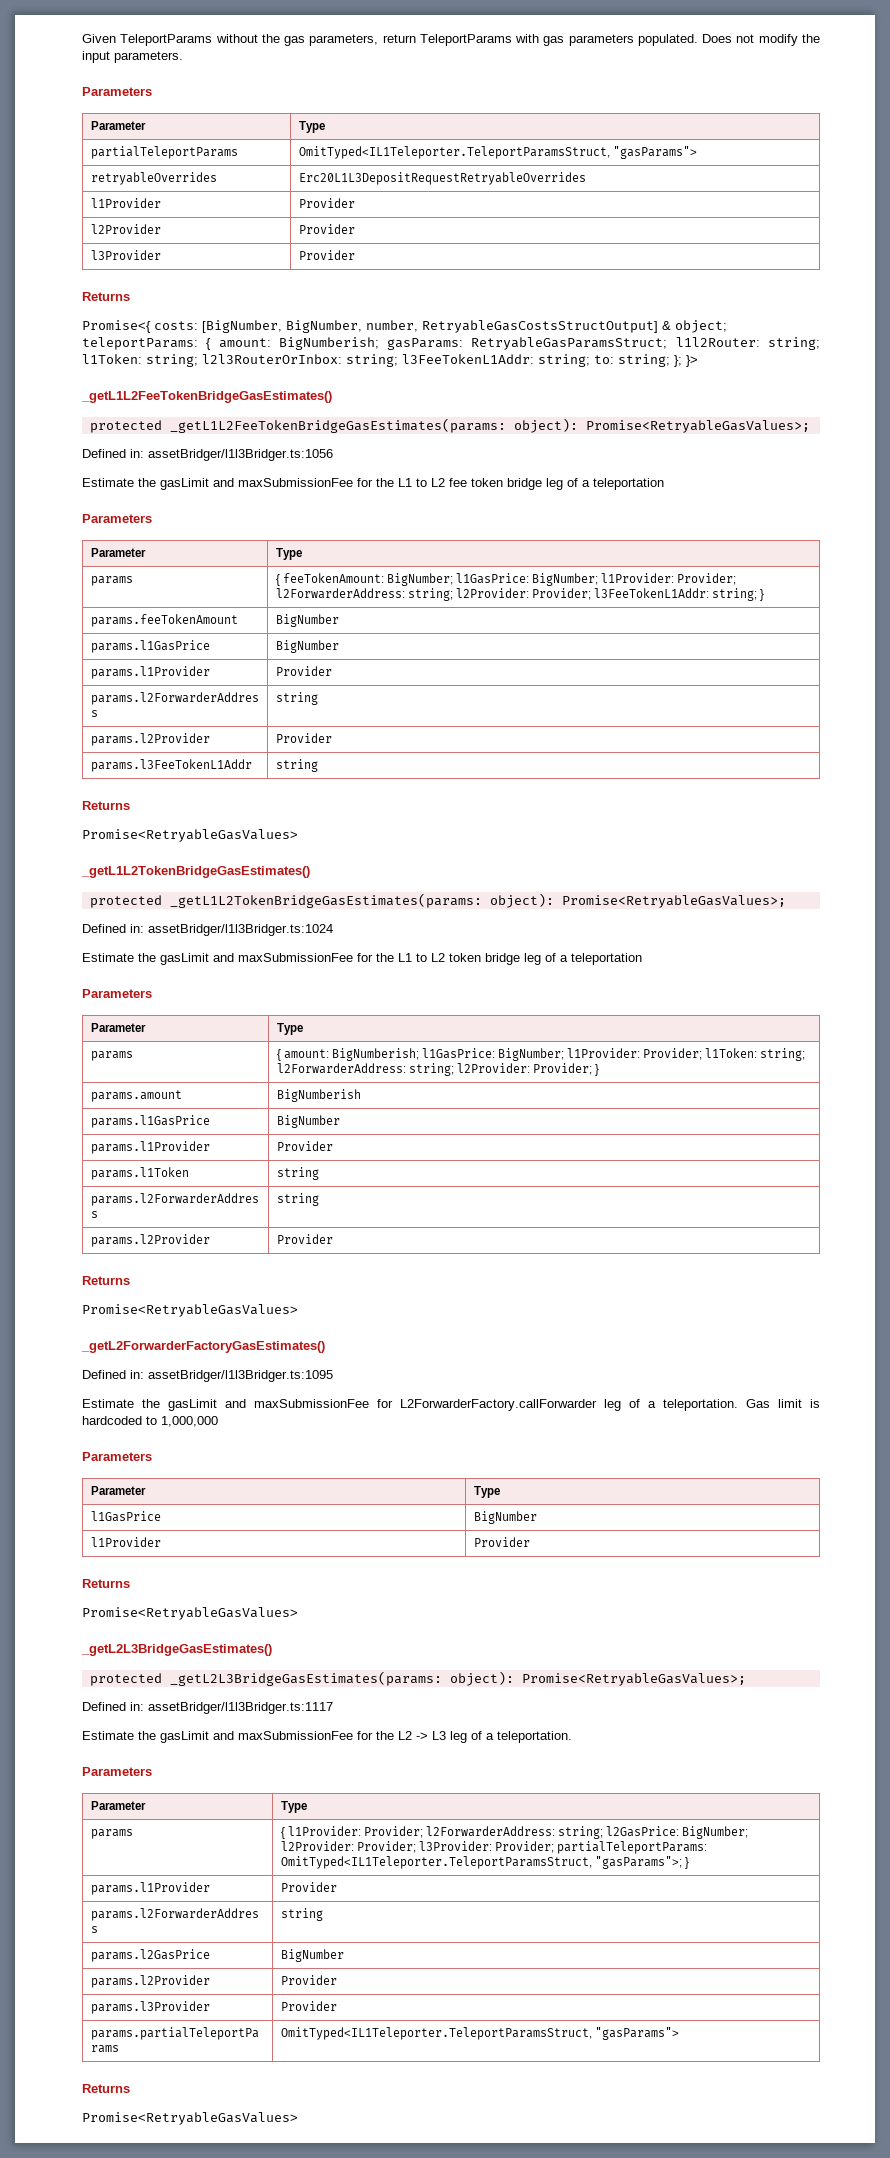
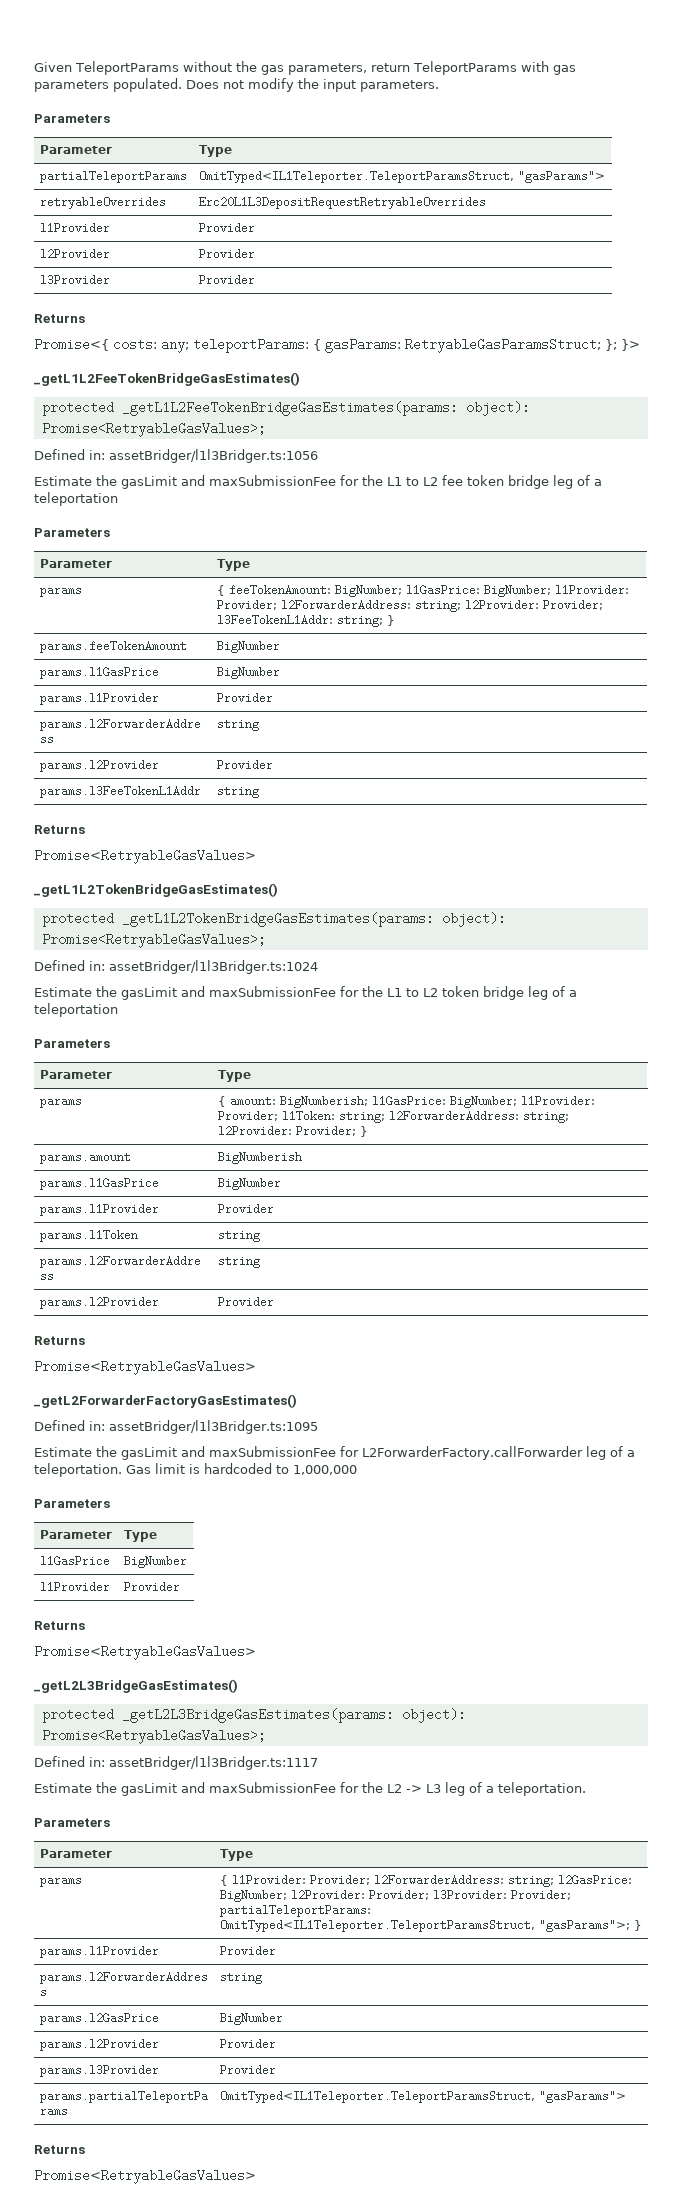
- Promise<{ costs: [BigNumber, BigNumber, number, RetryableGasCostsStructOutput] & object; teleportParams: { amount: BigNumberish; gasParams: RetryableGasParamsStruct; l1l2Router: string; l1Token: string; l2l3RouterOrInbox: string; l3FeeTokenL1Addr: string; to: string; }; }>
+ Promise<{ costs: any; teleportParams: { gasParams: RetryableGasParamsStruct; }; }>

